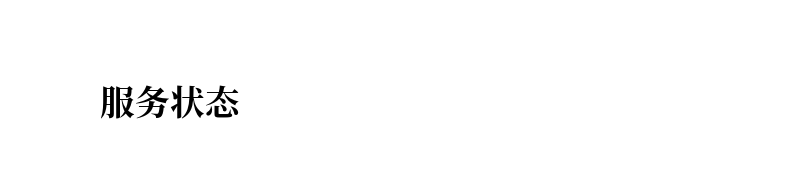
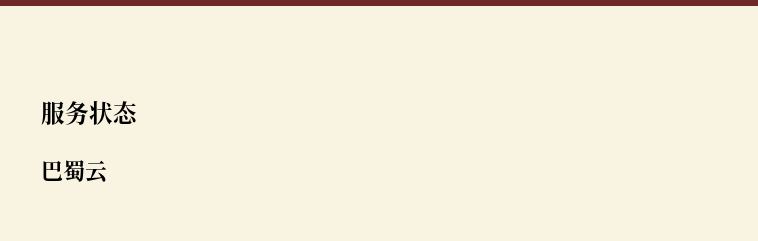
+ 巴蜀云

